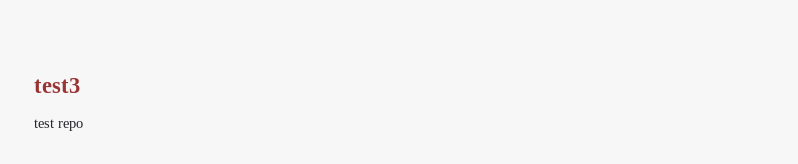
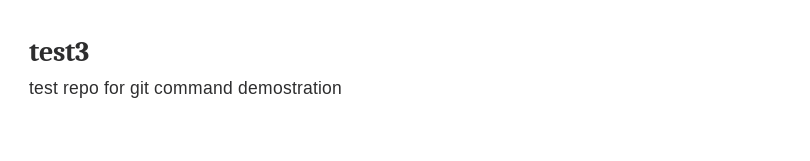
- test repo
+ test repo for git command demostration

